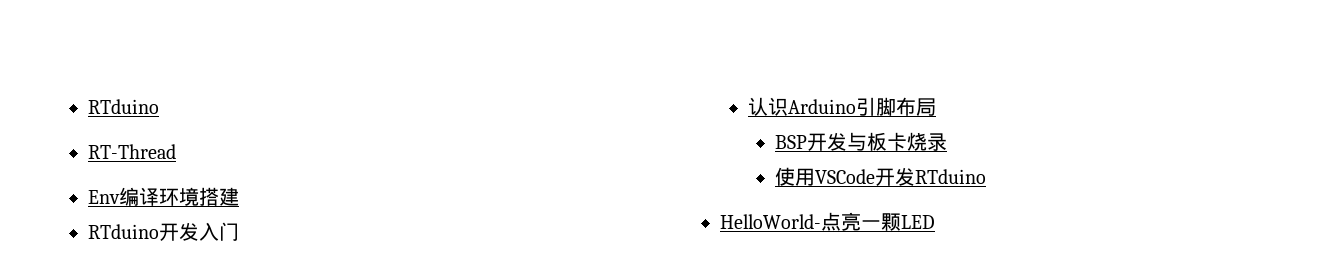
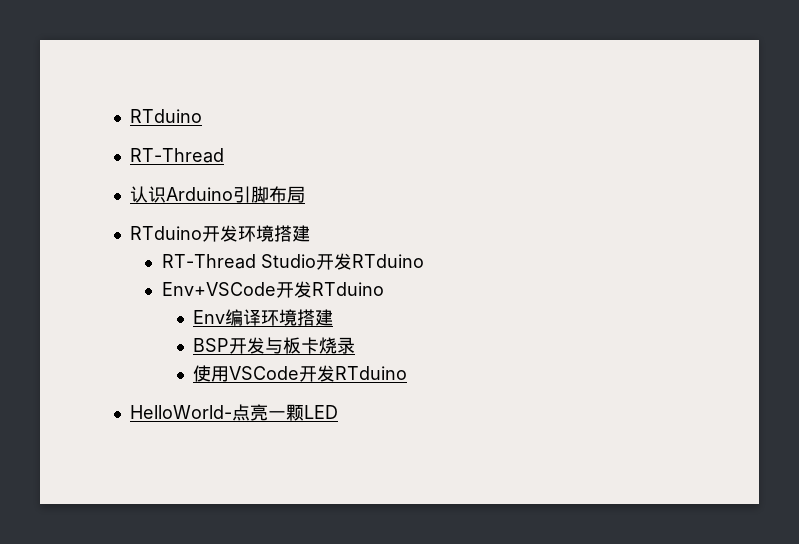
+ 认识Arduino引脚布局
+ RTduino开发环境搭建
+ RT-Thread Studio开发RTduino
+ Env+VSCode开发RTduino
  Env编译环境搭建
- RTduino开发入门
- 认识Arduino引脚布局

